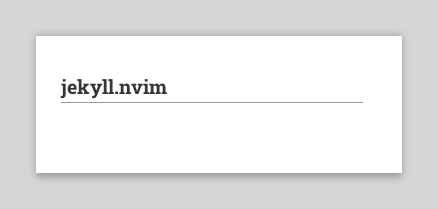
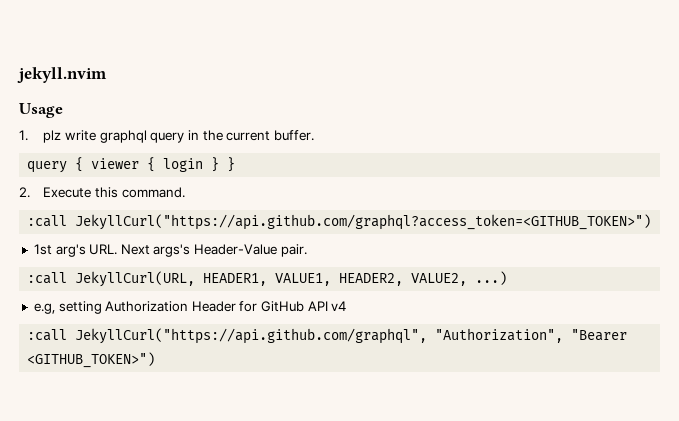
+ Usage
+ 1. plz write graphql query in the current buffer.
+ query { viewer { login } }
+ 2. Execute this command.
+ :call JekyllCurl("https://api.github.com/graphql?access_token=<GITHUB_TOKEN>")
+ 1st arg's URL. Next args's Header-Value pair.
+ :call JekyllCurl(URL, HEADER1, VALUE1, HEADER2, VALUE2, ...)
+ e.g, setting Authorization Header for GitHub API v4
+ :call JekyllCurl("https://api.github.com/graphql", "Authorization", "Bearer <GITHUB_TOKEN>")

